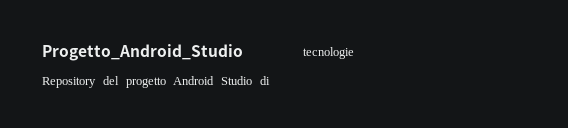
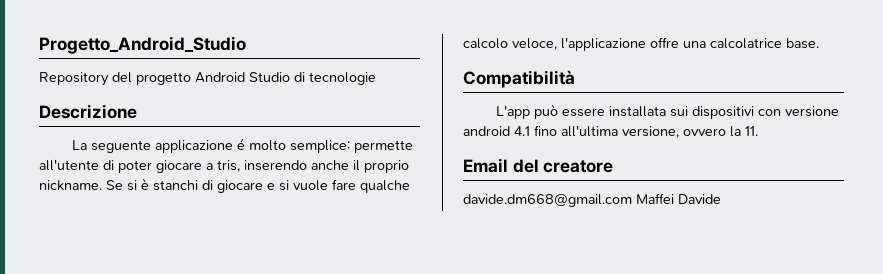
+ Descrizione
+ La seguente applicazione é molto semplice: permette all'utente di poter giocare a tris, inserendo anche il proprio nickname. Se si è stanchi di giocare e si vuole fare qualche calcolo veloce, l'applicazione offre una calcolatrice base.
+ Compatibilità
+ L'app può essere installata sui dispositivi con versione android 4.1 fino all'ultima versione, ovvero la 11.
+ Email del creatore
+ davide.dm668@gmail.com Maffei Davide

